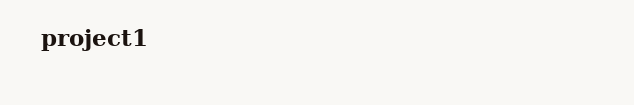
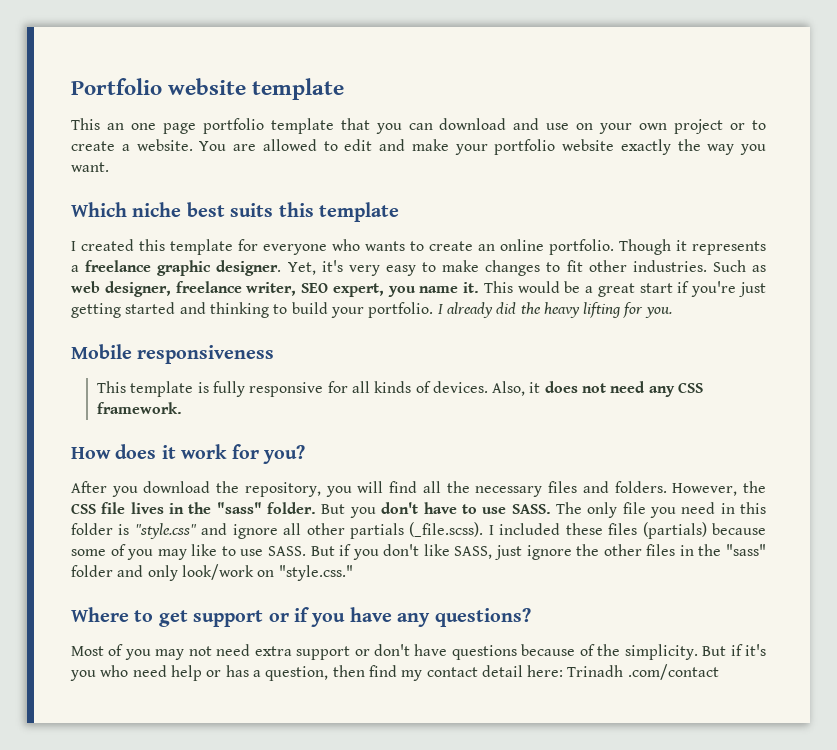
- project1
+ Portfolio website template
+ This an one page portfolio template that you can download and use on your own project or to create a website. You are allowed to edit and make your portfolio website exactly the way you want.
+ Which niche best suits this template
+ I created this template for everyone who wants to create an online portfolio. Though it represents a freelance graphic designer. Yet, it's very easy to make changes to fit other industries. Such as web designer, freelance writer, SEO expert, you name it. This would be a great start if you're just getting started and thinking to build your portfolio. I already did the heavy lifting for you.
+ Mobile responsiveness
+ This template is fully responsive for all kinds of devices. Also, it does not need any CSS framework.
+ How does it work for you?
+ After you download the repository, you will find all the necessary files and folders. However, the CSS file lives in the "sass" folder. But you don't have to use SASS. The only file you need in this folder is "style.css" and ignore all other partials (_file.scss). I included these files (partials) because some of you may like to use SASS. But if you don't like SASS, just ignore the other files in the "sass" folder and only look/work on "style.css."
+ Where to get support or if you have any questions?
+ Most of you may not need extra support or don't have questions because of the simplicity. But if it's you who need help or has a question, then find my contact detail here: Trinadh .com/contact

